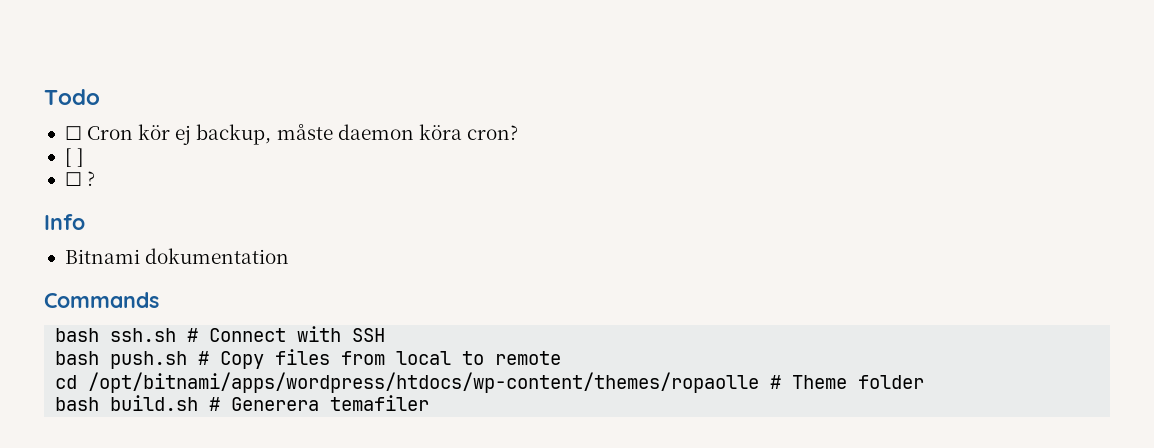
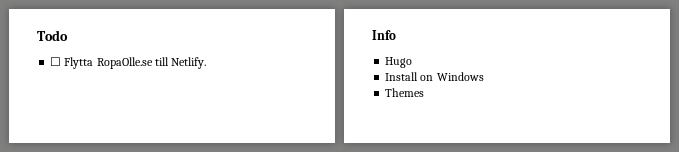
- ☐ Cron kör ej backup, måste daemon köra cron?
- [ ]
- ☐ ?
+ ☐ Flytta RopaOlle.se till Netlify.
  Info
- Bitnami dokumentation
- Commands
- bash ssh.sh # Connect with SSH
- bash push.sh # Copy files from local to remote
- cd /opt/bitnami/apps/wordpress/htdocs/wp-content/themes/ropaolle # Theme folder
- bash build.sh # Generera temafiler
+ Hugo
+ Install on Windows
+ Themes

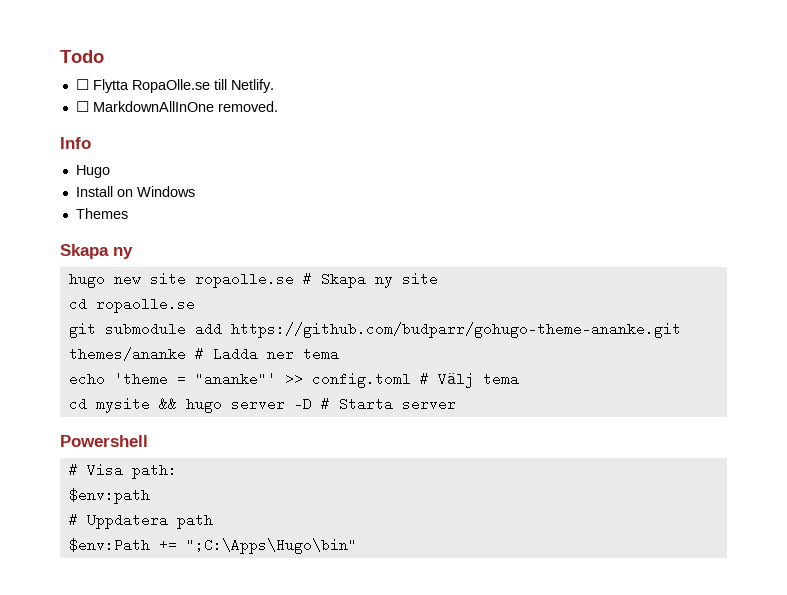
+ ☐ MarkdownAllInOne removed.
  Themes
+ Skapa ny
+ hugo new site ropaolle.se # Skapa ny site
+ cd ropaolle.se
+ git submodule add https://github.com/budparr/gohugo-theme-ananke.git themes/ananke # Ladda ner tema
+ echo 'theme = "ananke"' >> config.toml # Välj tema
+ cd mysite && hugo server -D # Starta server
+ Powershell
+ # Visa path:
+ $env:path
+ # Uppdatera path
+ $env:Path += ";C:\Apps\Hugo\bin"

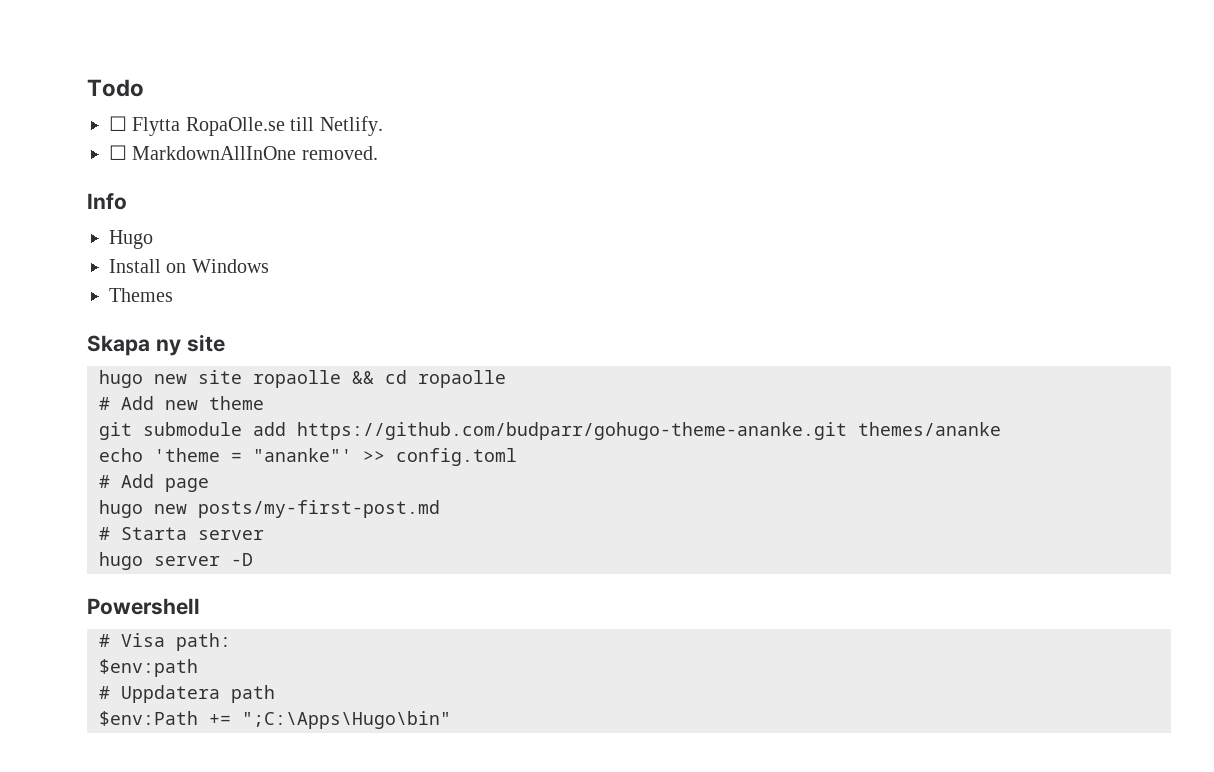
  Themes
- Skapa ny
+ Skapa ny site
- hugo new site ropaolle.se # Skapa ny site
- cd ropaolle.se
+ hugo new site ropaolle && cd ropaolle
+ # Add new theme
- git submodule add https://github.com/budparr/gohugo-theme-ananke.git themes/ananke # Ladda ner tema
+ git submodule add https://github.com/budparr/gohugo-theme-ananke.git themes/ananke
- echo 'theme = "ananke"' >> config.toml # Välj tema
- cd mysite && hugo server -D # Starta server
+ echo 'theme = "ananke"' >> config.toml
+ # Add page
+ hugo new posts/my-first-post.md
+ # Starta server
+ hugo server -D

